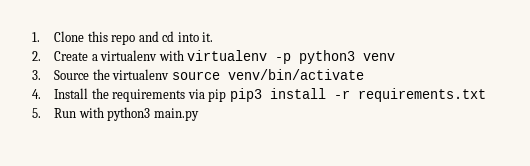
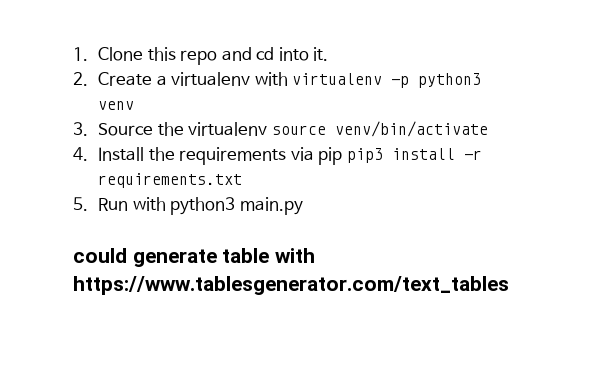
+ could generate table with https://www.tablesgenerator.com/text_tables

